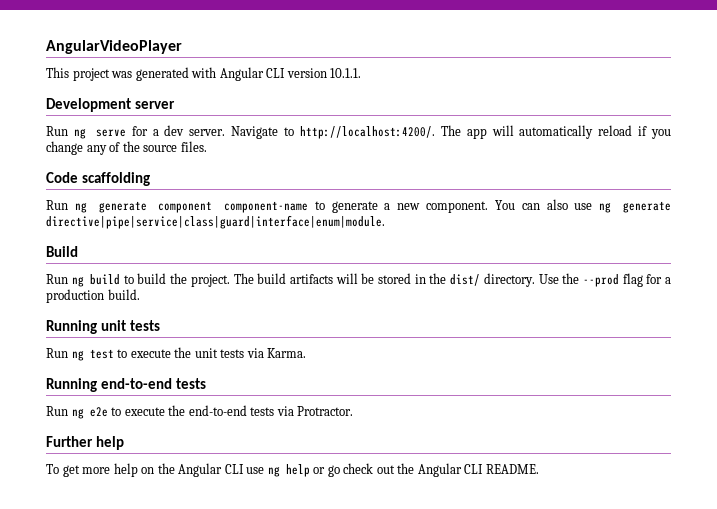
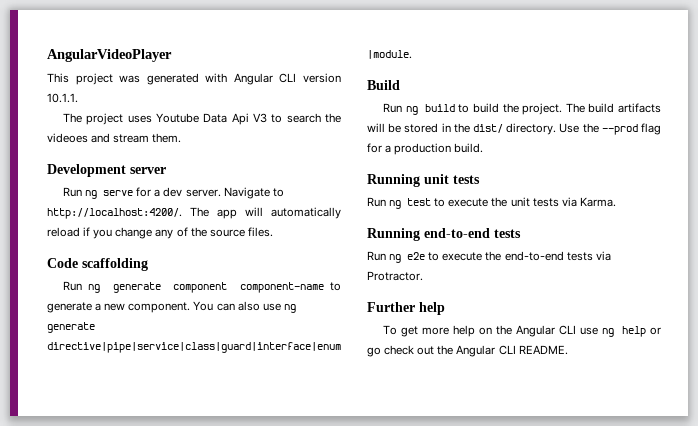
+ The project uses Youtube Data Api V3 to search the videoes and stream them.

